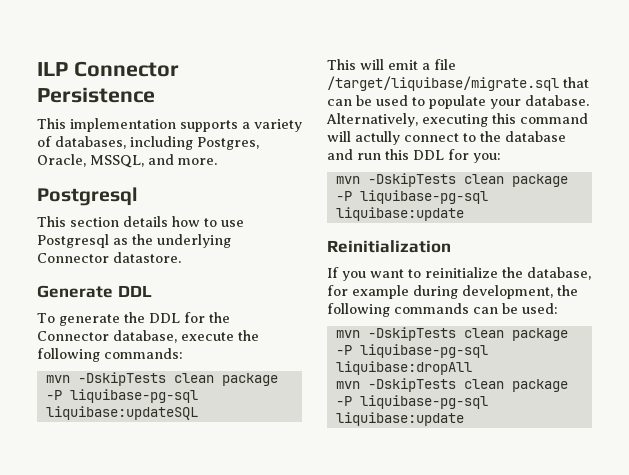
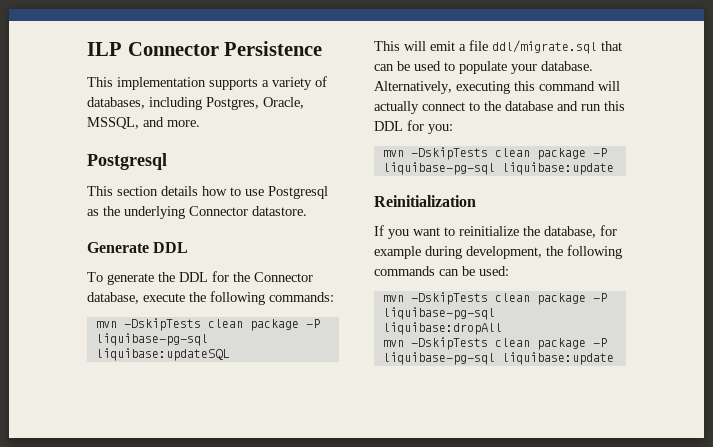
- This will emit a file /target/liquibase/migrate.sql that can be used to populate your database.
+ This will emit a file ddl/migrate.sql that can be used to populate your database.
- Alternatively, executing this command will actully connect to the database and run this DDL for you:
+ Alternatively, executing this command will actually connect to the database and run this DDL for you:

